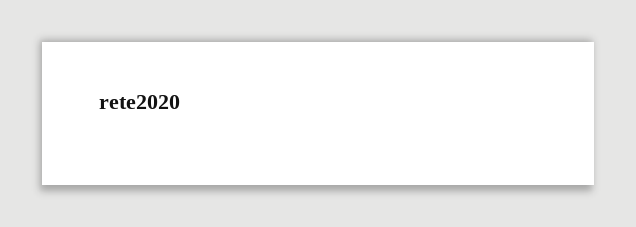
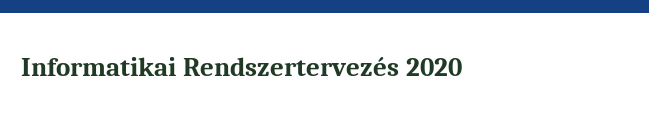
- rete2020
+ Informatikai Rendszertervezés 2020

